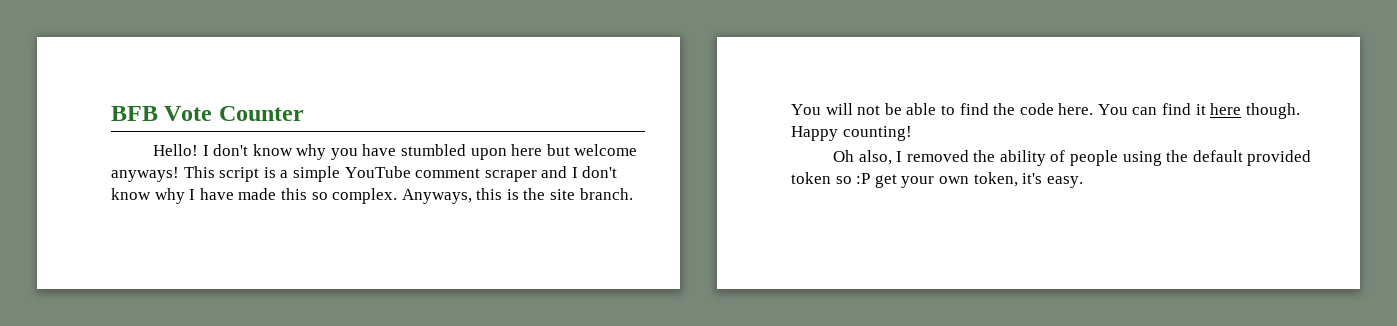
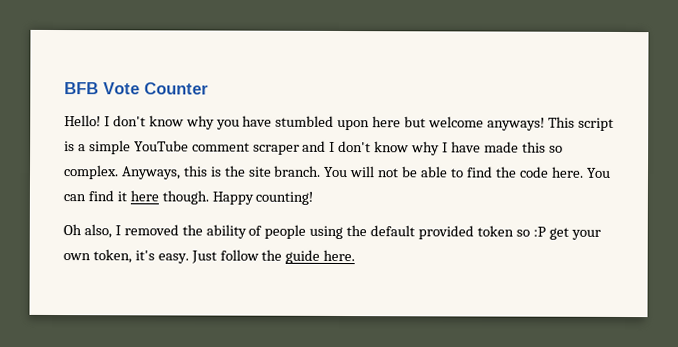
+ Just follow the guide here.

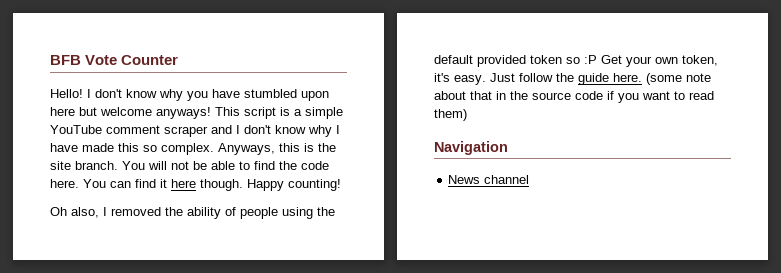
- Oh also, I removed the ability of people using the default provided token so :P get your own token, it's easy.
+ Oh also, I removed the ability of people using the default provided token so :P Get your own token, it's easy.
+ (some note about that in the source code if you want to read them)
+ Navigation
+ News channel

